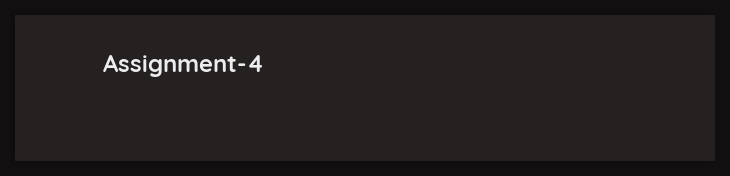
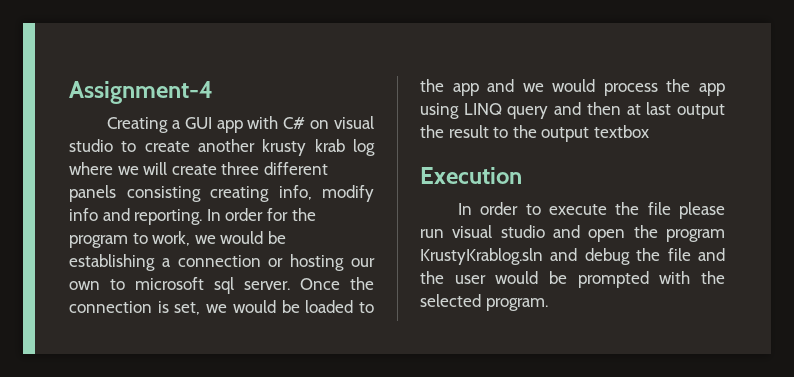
+ Creating a GUI app with C# on visual studio to create another krusty krab log where we will create three different panels consisting creating info, modify info and reporting. In order for the program to work, we would be establishing a connection or hosting our own to microsoft sql server. Once the connection is set, we would be loaded to the app and we would process the app using LINQ query and then at last output the result to the output textbox
+ Execution
+ In order to execute the file please run visual studio and open the program KrustyKrablog.sln and debug the file and the user would be prompted with the selected program.

